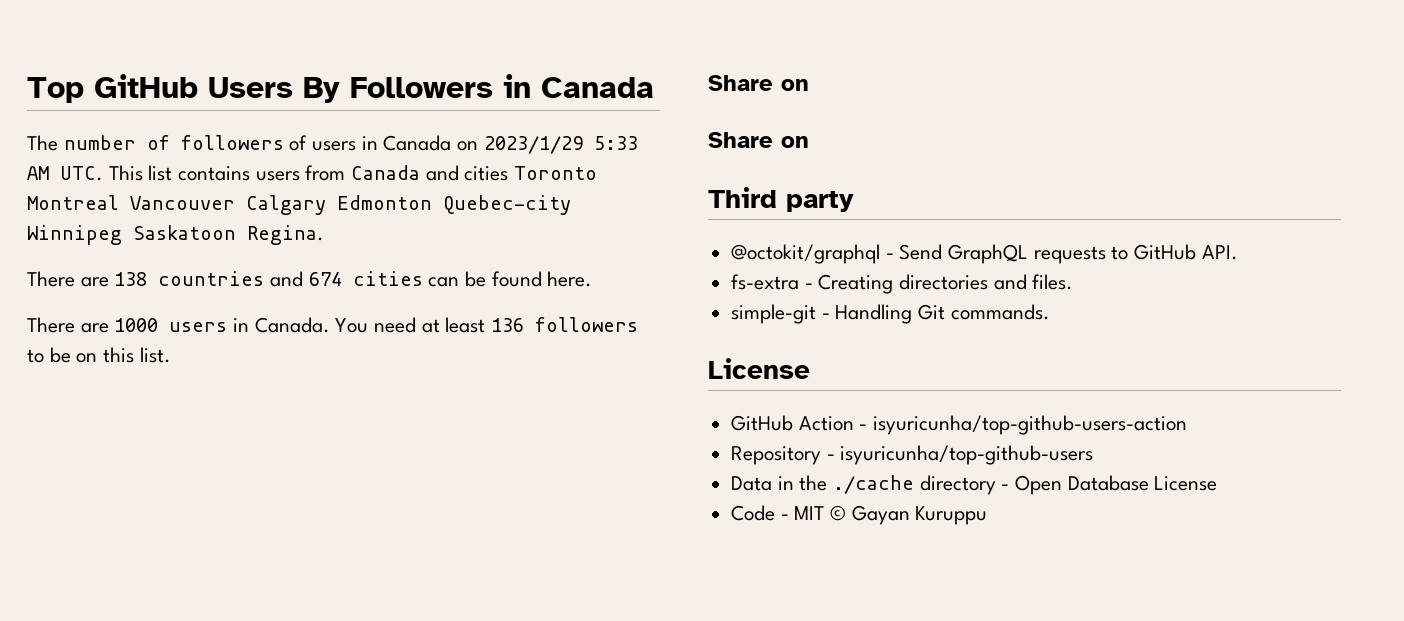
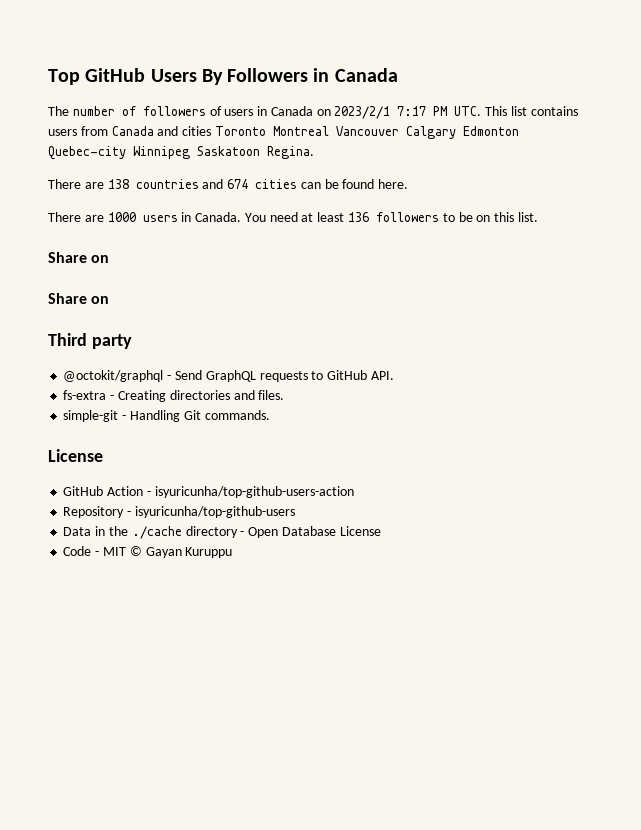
- The number of followers of users in Canada on 2023/1/29 5:33 AM UTC. This list contains users from Canada and cities Toronto Montreal Vancouver Calgary Edmonton Quebec-city Winnipeg Saskatoon Regina.
+ The number of followers of users in Canada on 2023/2/1 7:17 PM UTC. This list contains users from Canada and cities Toronto Montreal Vancouver Calgary Edmonton Quebec-city Winnipeg Saskatoon Regina.

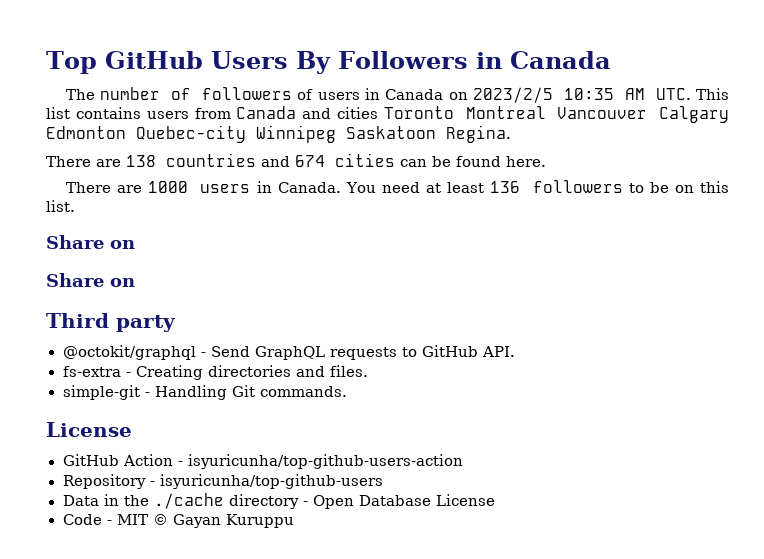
- The number of followers of users in Canada on 2023/2/1 7:17 PM UTC. This list contains users from Canada and cities Toronto Montreal Vancouver Calgary Edmonton Quebec-city Winnipeg Saskatoon Regina.
+ The number of followers of users in Canada on 2023/2/5 10:35 AM UTC. This list contains users from Canada and cities Toronto Montreal Vancouver Calgary Edmonton Quebec-city Winnipeg Saskatoon Regina.

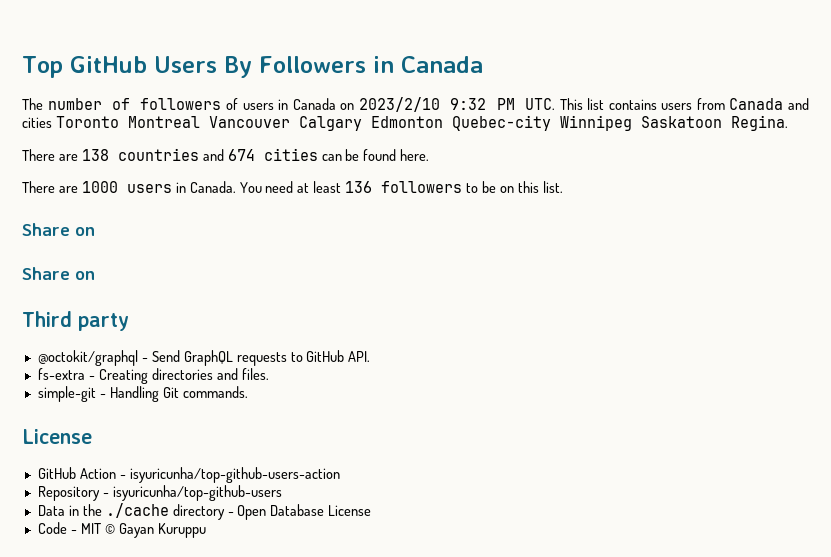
- The number of followers of users in Canada on 2023/2/5 10:35 AM UTC. This list contains users from Canada and cities Toronto Montreal Vancouver Calgary Edmonton Quebec-city Winnipeg Saskatoon Regina.
+ The number of followers of users in Canada on 2023/2/10 9:32 PM UTC. This list contains users from Canada and cities Toronto Montreal Vancouver Calgary Edmonton Quebec-city Winnipeg Saskatoon Regina.

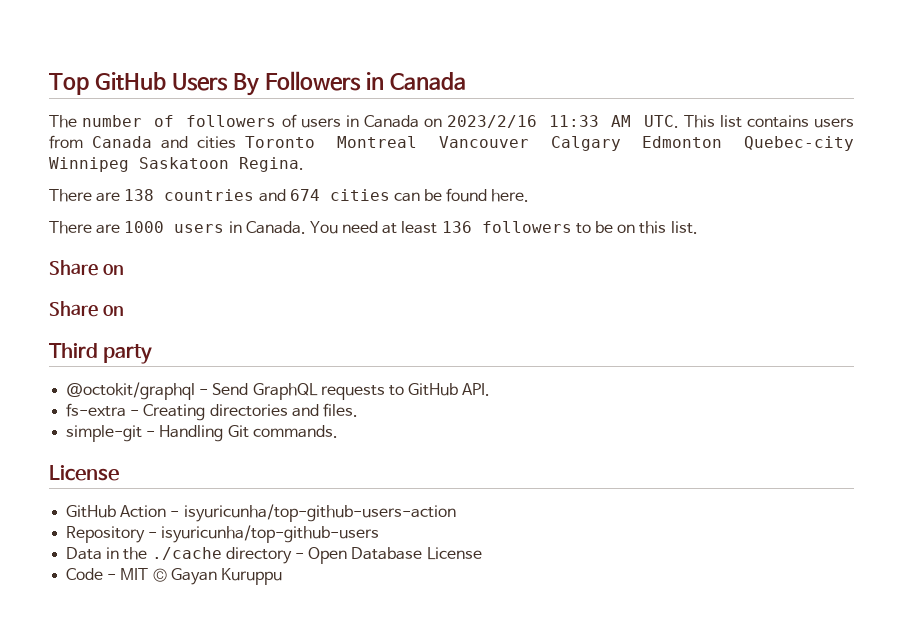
- The number of followers of users in Canada on 2023/2/10 9:32 PM UTC. This list contains users from Canada and cities Toronto Montreal Vancouver Calgary Edmonton Quebec-city Winnipeg Saskatoon Regina.
+ The number of followers of users in Canada on 2023/2/16 11:33 AM UTC. This list contains users from Canada and cities Toronto Montreal Vancouver Calgary Edmonton Quebec-city Winnipeg Saskatoon Regina.

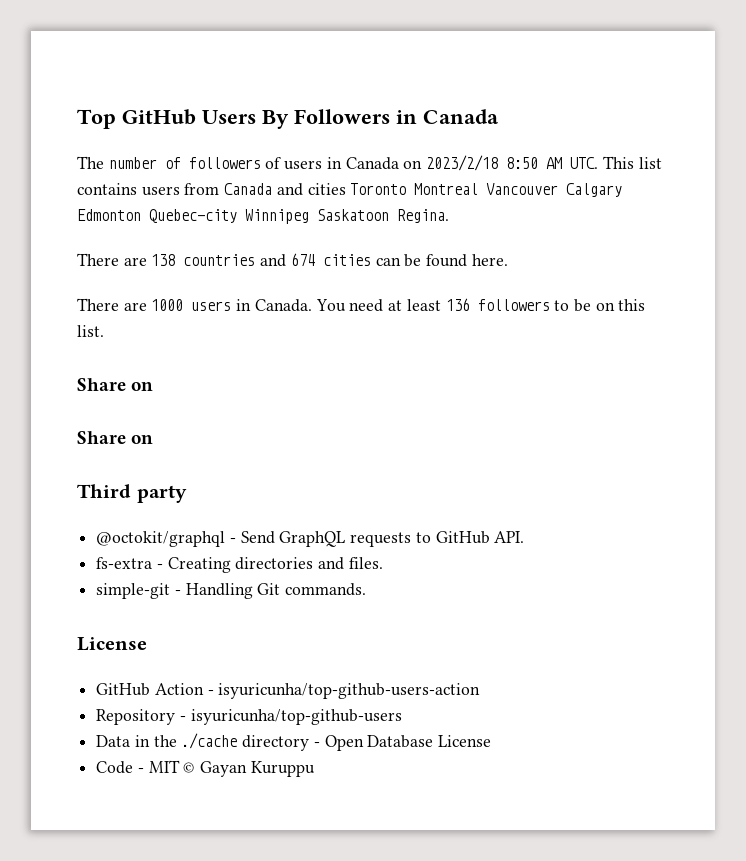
- The number of followers of users in Canada on 2023/2/16 11:33 AM UTC. This list contains users from Canada and cities Toronto Montreal Vancouver Calgary Edmonton Quebec-city Winnipeg Saskatoon Regina.
+ The number of followers of users in Canada on 2023/2/18 8:50 AM UTC. This list contains users from Canada and cities Toronto Montreal Vancouver Calgary Edmonton Quebec-city Winnipeg Saskatoon Regina.

